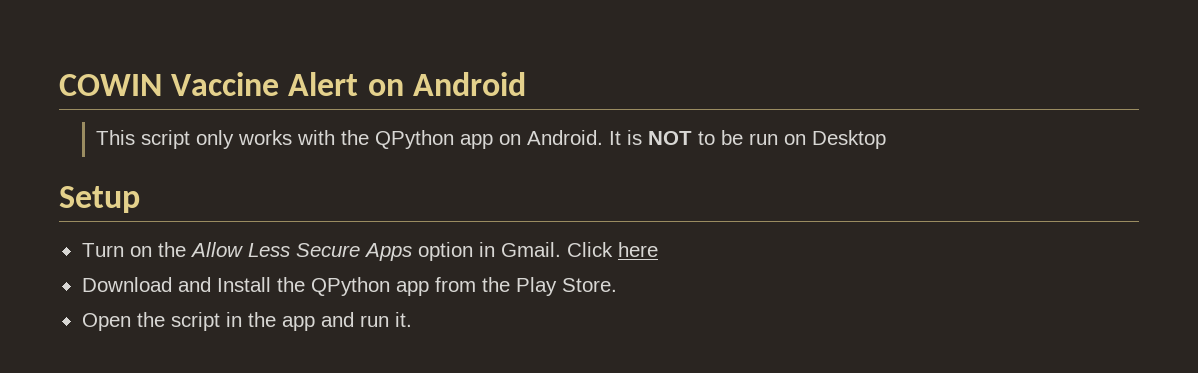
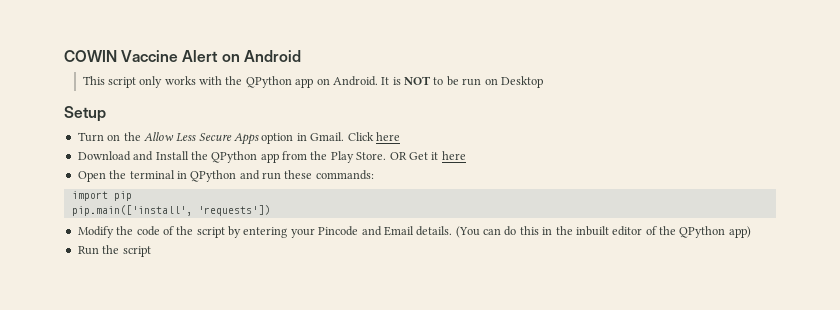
- Download and Install the QPython app from the Play Store.
- Open the script in the app and run it.
+ Download and Install the QPython app from the Play Store. OR Get it here
+ Open the terminal in QPython and run these commands:
+ import pip
+ pip.main(['install', 'requests'])
+ Modify the code of the script by entering your Pincode and Email details. (You can do this in the inbuilt editor of the QPython app)
+ Run the script

